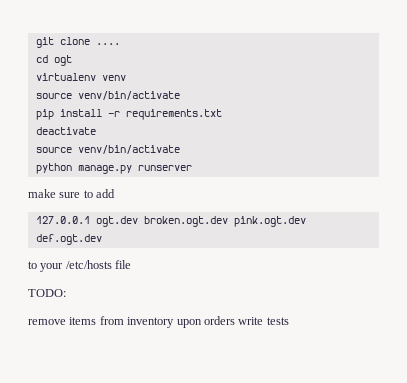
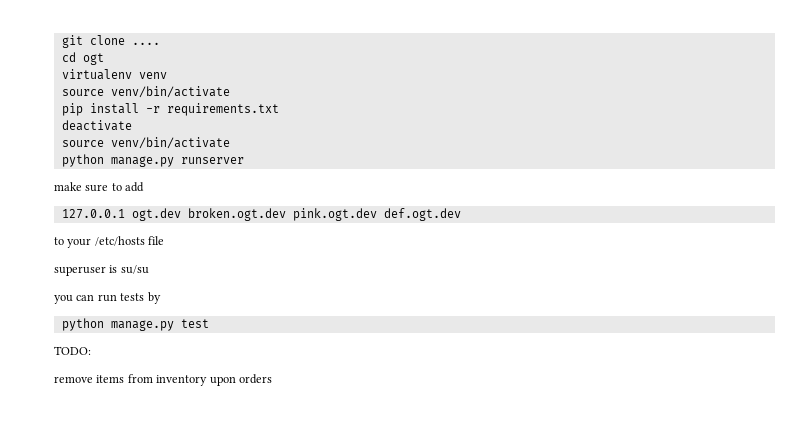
+ superuser is su/su
+ you can run tests by
+ python manage.py test
- remove items from inventory upon orders write tests
+ remove items from inventory upon orders

